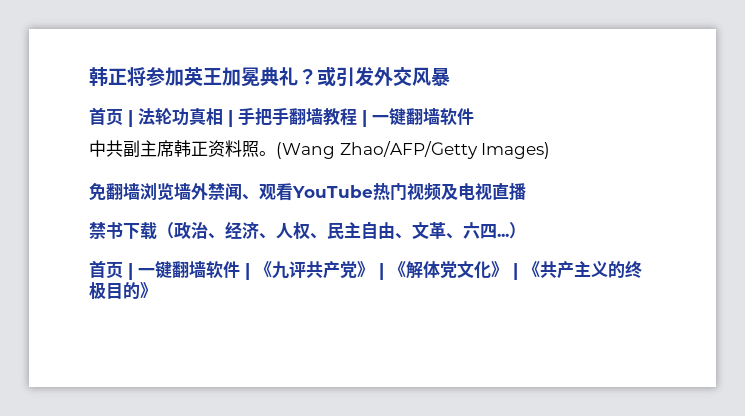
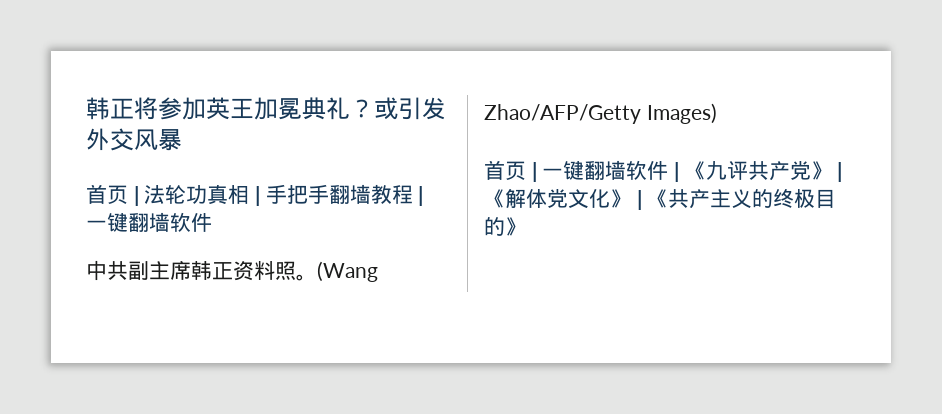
- 免翻墙浏览墙外禁闻、观看YouTube热门视频及电视直播
- 禁书下载（政治、经济、人权、民主自由、文革、六四...）

